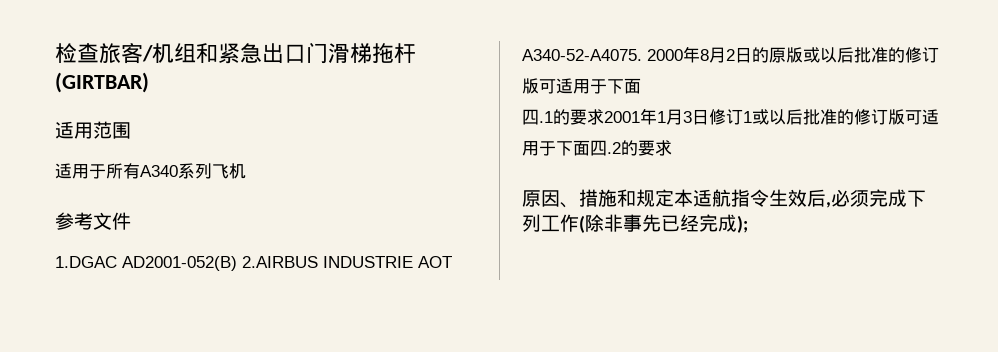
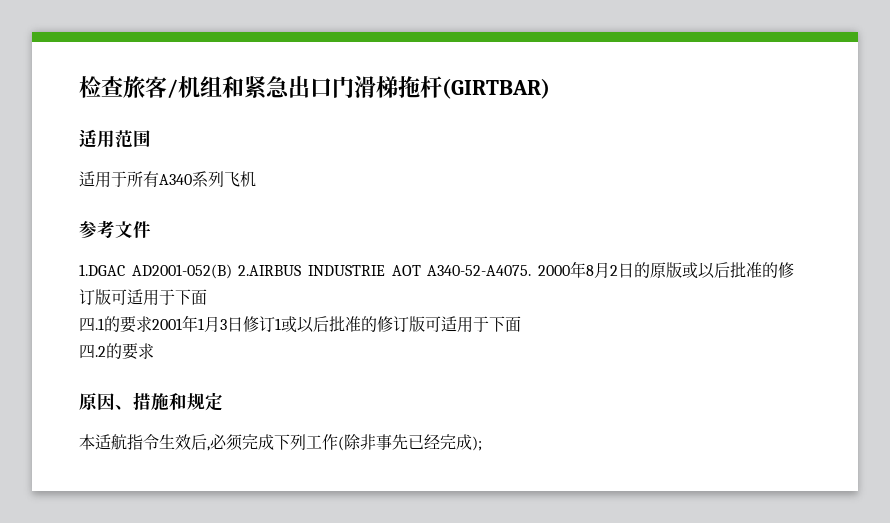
- 四.1的要求2001年1月3日修订1或以后批准的修订版可适用于下面四.2的要求
+ 四.1的要求2001年1月3日修订1或以后批准的修订版可适用于下面
+ 四.2的要求
- 原因、措施和规定本适航指令生效后,必须完成下列工作(除非事先已经完成);
+ 原因、措施和规定
+ 本适航指令生效后,必须完成下列工作(除非事先已经完成);

